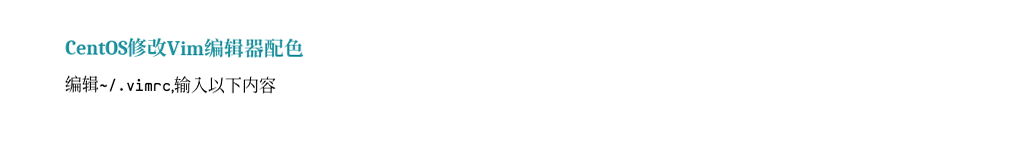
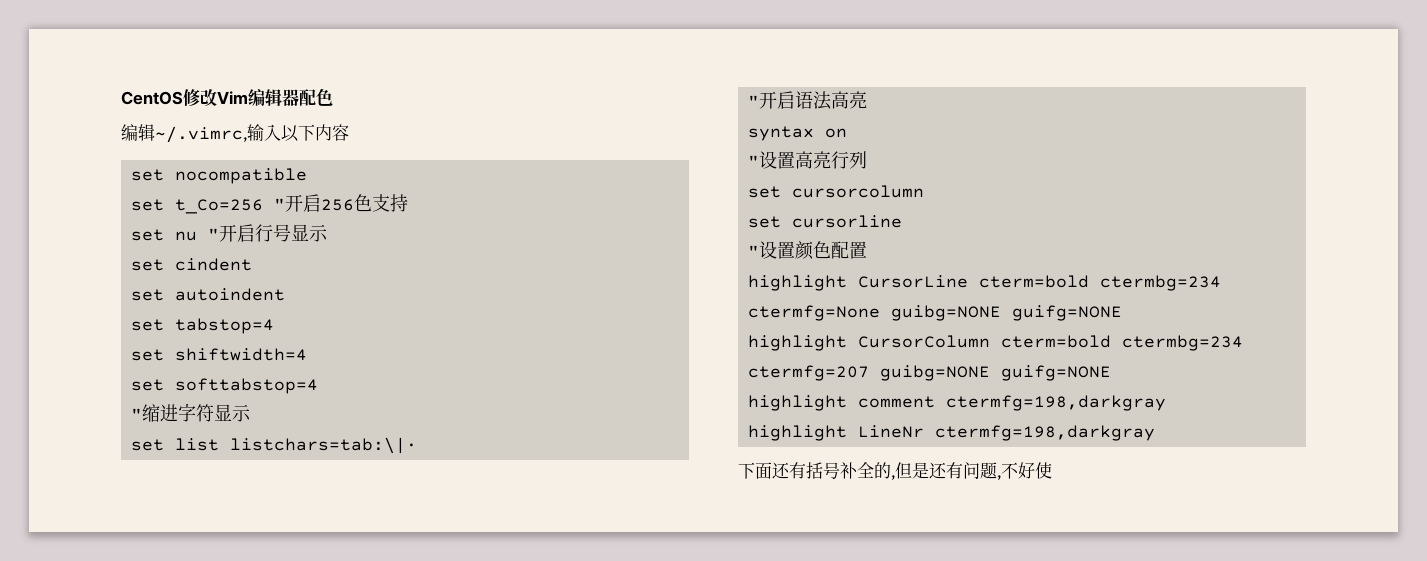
+ set nocompatible
+ set t_Co=256 "开启256色支持
+ set nu "开启行号显示
+ set cindent
+ set autoindent
+ set tabstop=4
+ set shiftwidth=4
+ set softtabstop=4
+ "缩进字符显示
+ set list listchars=tab:\|·
+ "开启语法高亮
+ syntax on
+ "设置高亮行列
+ set cursorcolumn
+ set cursorline
+ "设置颜色配置
+ highlight CursorLine cterm=bold ctermbg=234 ctermfg=None guibg=NONE guifg=NONE
+ highlight CursorColumn cterm=bold ctermbg=234 ctermfg=207 guibg=NONE guifg=NONE
+ highlight comment ctermfg=198,darkgray
+ highlight LineNr ctermfg=198,darkgray
+ 下面还有括号补全的,但是还有问题,不好使

